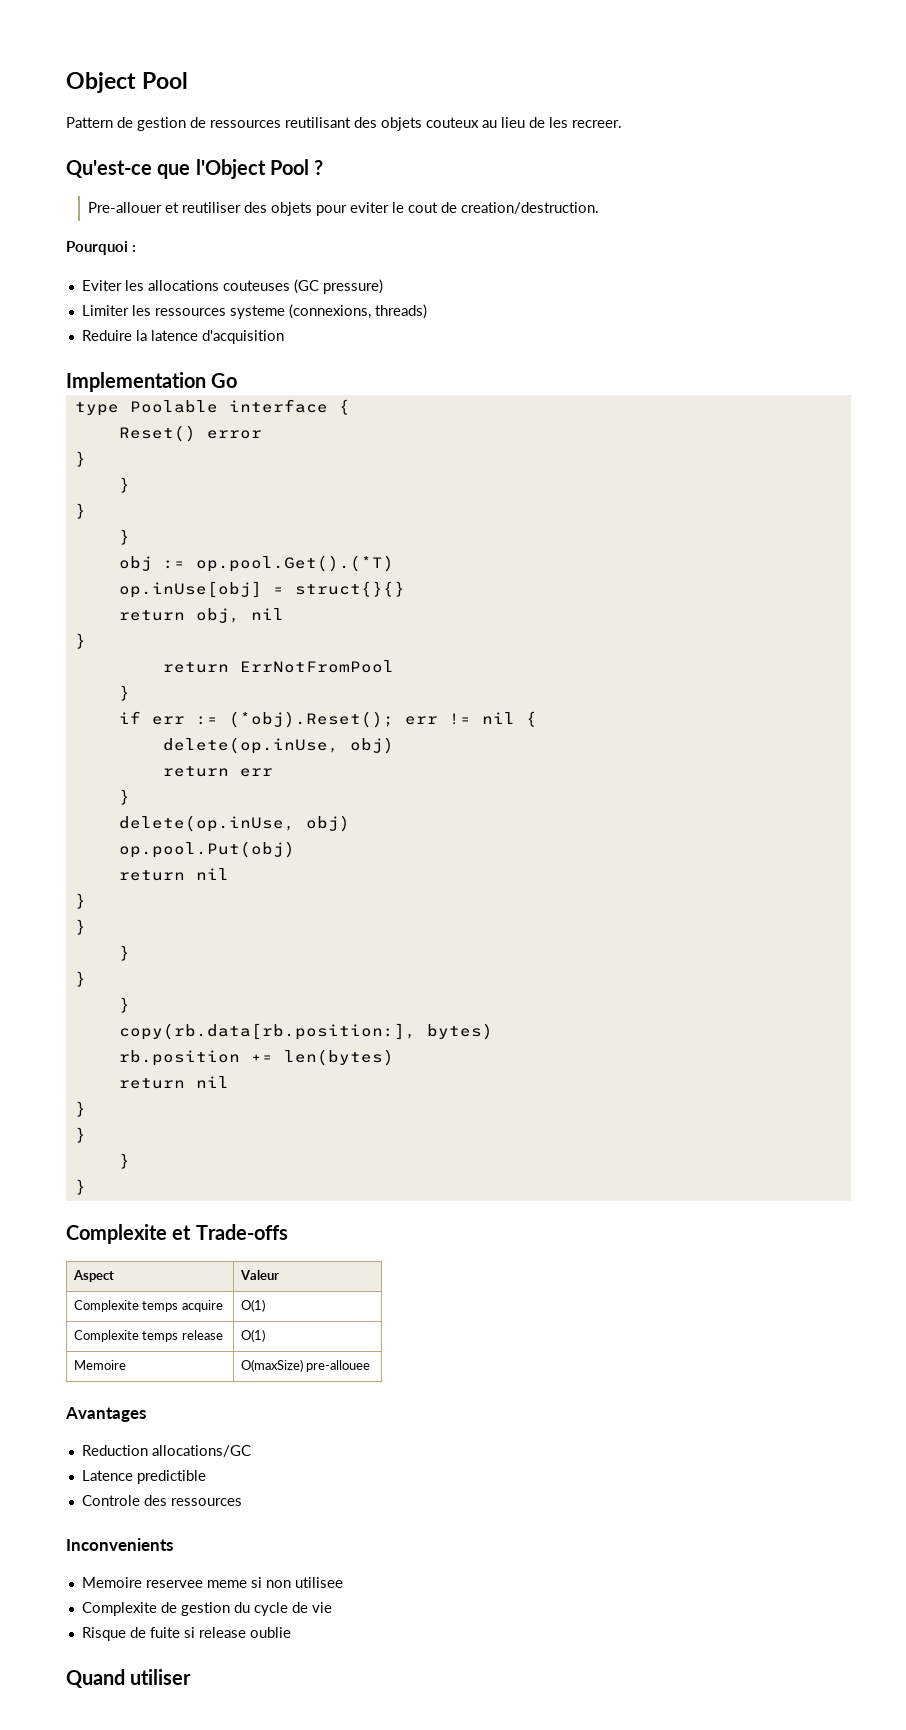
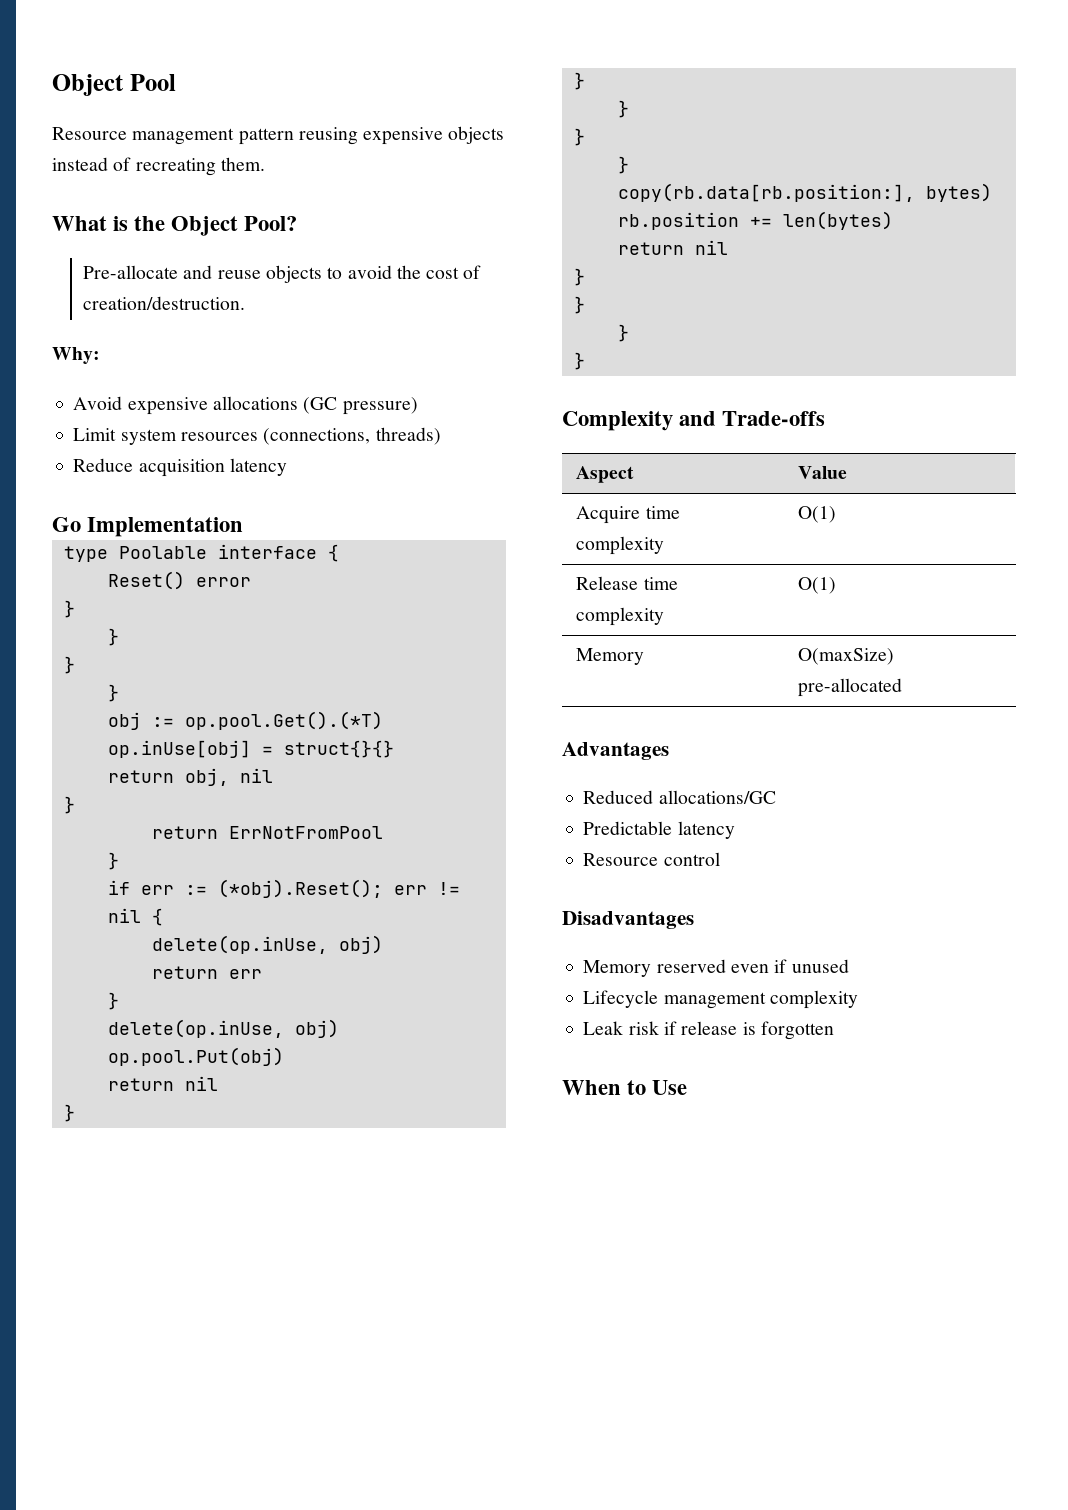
- Pattern de gestion de ressources reutilisant des objets couteux au lieu de les recreer.
- Qu'est-ce que l'Object Pool ?
- Pre-allouer et reutiliser des objets pour eviter le cout de creation/destruction.
- Pourquoi :
- Eviter les allocations couteuses (GC pressure)
- Limiter les ressources systeme (connexions, threads)
- Reduire la latence d'acquisition
- Implementation Go
+ Resource management pattern reusing expensive objects instead of recreating them.
+ What is the Object Pool?
+ Pre-allocate and reuse objects to avoid the cost of creation/destruction.
+ Why:
+ Avoid expensive allocations (GC pressure)
+ Limit system resources (connections, threads)
+ Reduce acquisition latency
+ Go Implementation
- Complexite et Trade-offs
+ Complexity and Trade-offs
- Aspect | Valeur
- Complexite temps acquire | O(1)
- Complexite temps release | O(1)
- Memoire | O(maxSize) pre-allouee
- Avantages
- Reduction allocations/GC
- Latence predictible
- Controle des ressources
- Inconvenients
- Memoire reservee meme si non utilisee
- Complexite de gestion du cycle de vie
- Risque de fuite si release oublie
- Quand utiliser
+ Aspect | Value
+ Acquire time complexity | O(1)
+ Release time complexity | O(1)
+ Memory | O(maxSize) pre-allocated
+ Advantages
+ Reduced allocations/GC
+ Predictable latency
+ Resource control
+ Disadvantages
+ Memory reserved even if unused
+ Lifecycle management complexity
+ Leak risk if release is forgotten
+ When to Use

